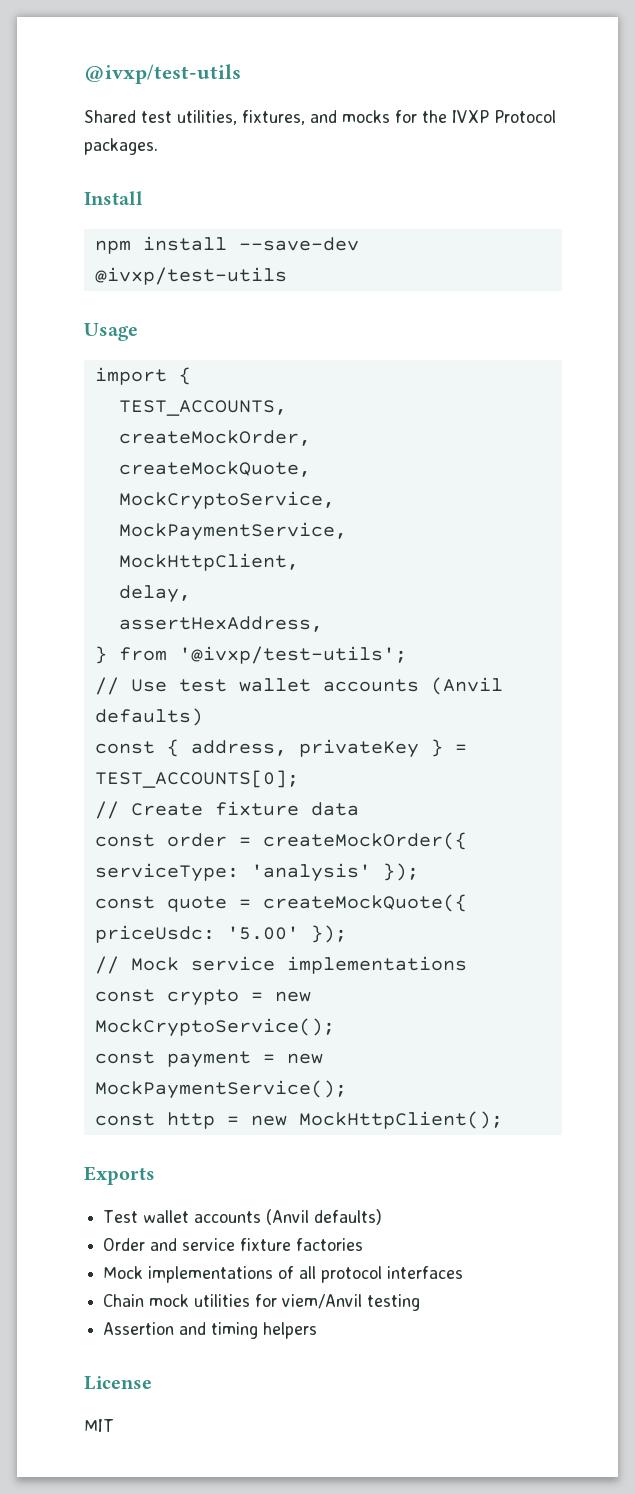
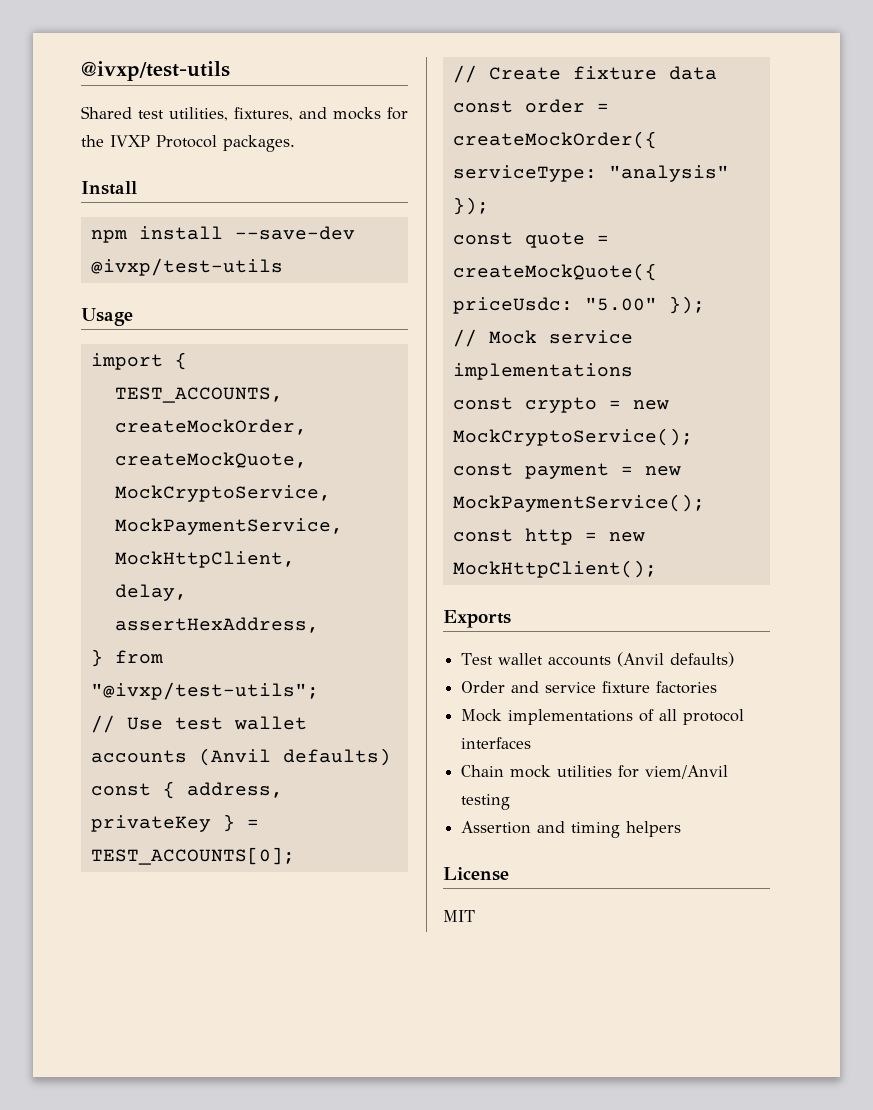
- } from '@ivxp/test-utils';
+ } from "@ivxp/test-utils";
- const order = createMockOrder({ serviceType: 'analysis' });
+ const order = createMockOrder({ serviceType: "analysis" });
- const quote = createMockQuote({ priceUsdc: '5.00' });
+ const quote = createMockQuote({ priceUsdc: "5.00" });

